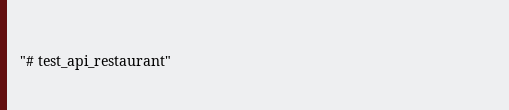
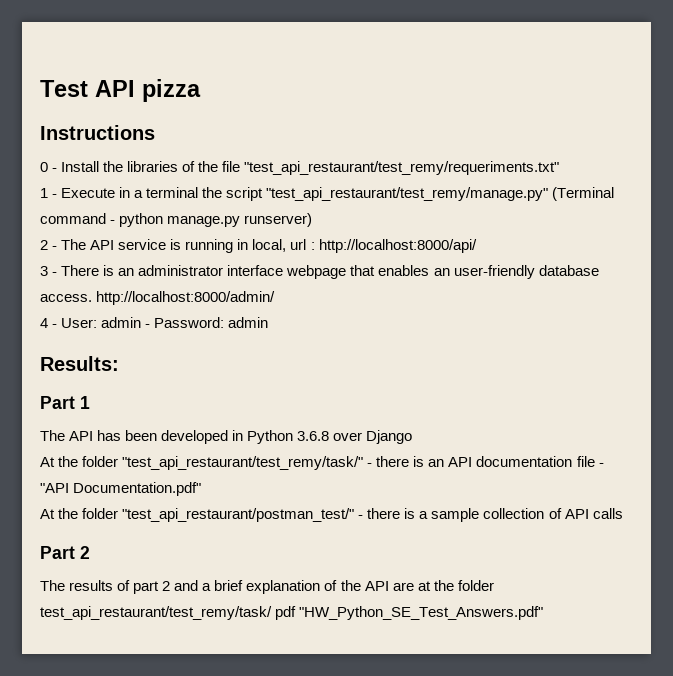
- "# test_api_restaurant"
+ Test API pizza
+ Instructions
+ 0 - Install the libraries of the file "test_api_restaurant/test_remy/requeriments.txt"
+ 1 - Execute in a terminal the script "test_api_restaurant/test_remy/manage.py" (Terminal command - python manage.py runserver)
+ 2 - The API service is running in local, url : http://localhost:8000/api/
+ 3 - There is an administrator interface webpage that enables an user-friendly database access. http://localhost:8000/admin/
+ 4 - User: admin - Password: admin
+ Results:
+ Part 1
+ The API has been developed in Python 3.6.8 over Django
+ At the folder "test_api_restaurant/test_remy/task/" - there is an API documentation file - "API Documentation.pdf"
+ At the folder "test_api_restaurant/postman_test/" - there is a sample collection of API calls
+ Part 2
+ The results of part 2 and a brief explanation of the API are at the folder test_api_restaurant/test_remy/task/ pdf "HW_Python_SE_Test_Answers.pdf"

